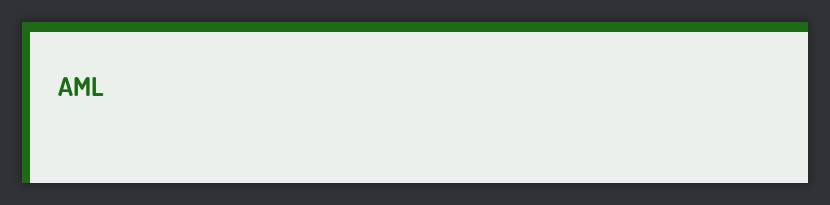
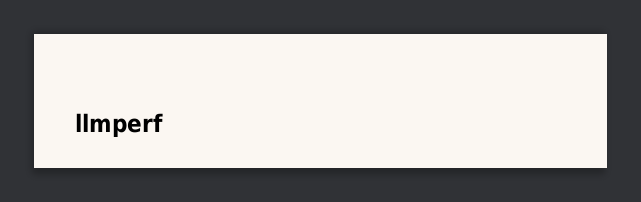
- AML
+ llmperf

